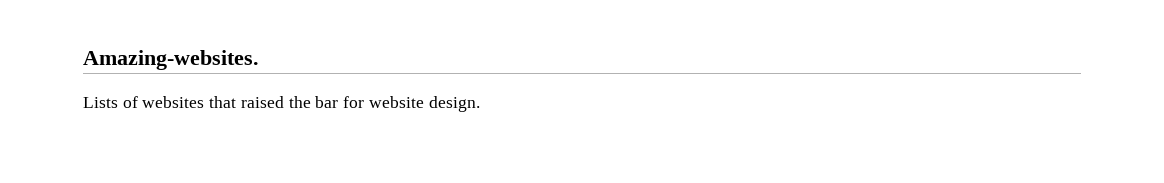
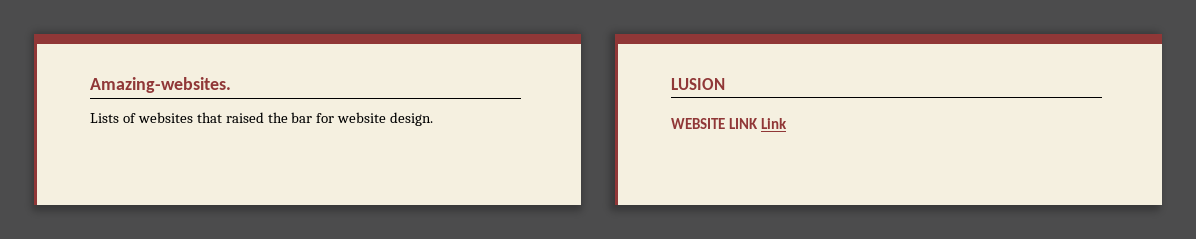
+ LUSION
+ WEBSITE LINK Link

